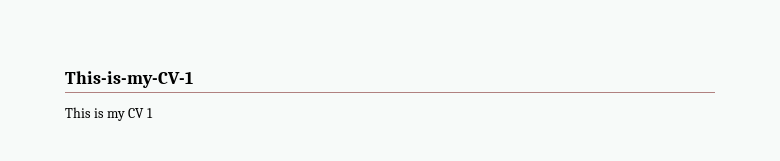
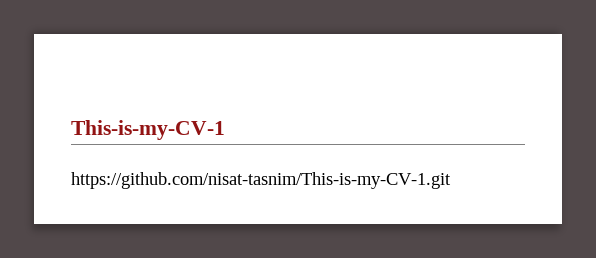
- This is my CV 1
+ https://github.com/nisat-tasnim/This-is-my-CV-1.git

